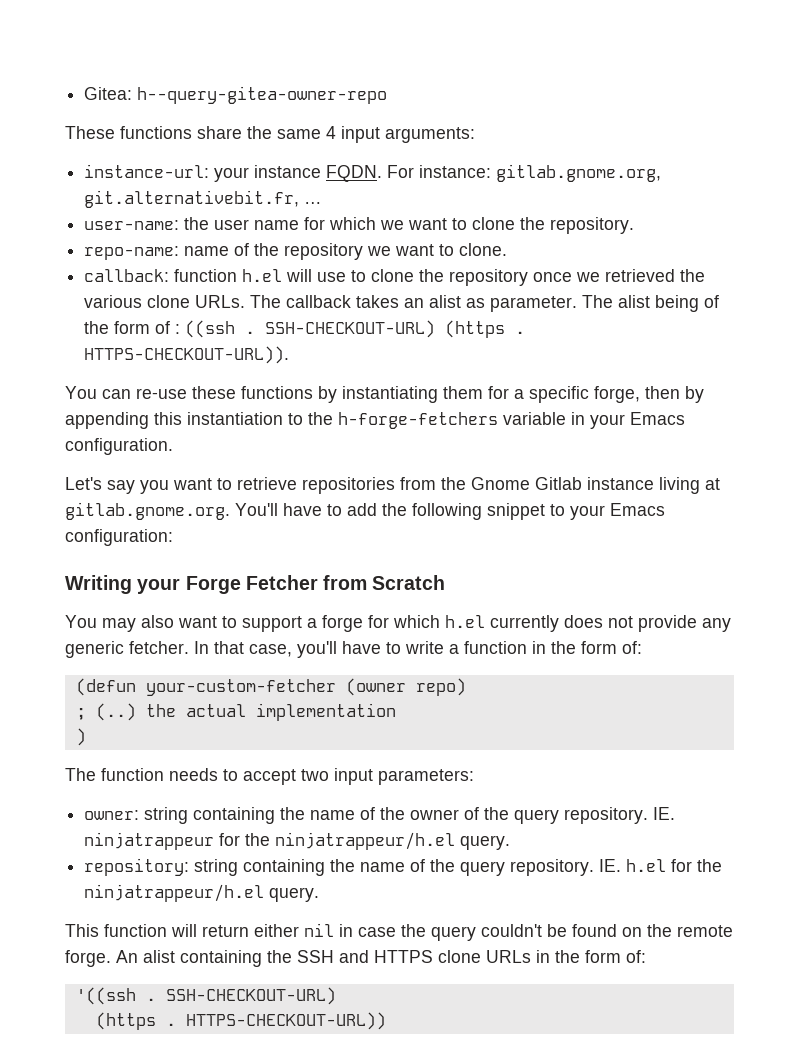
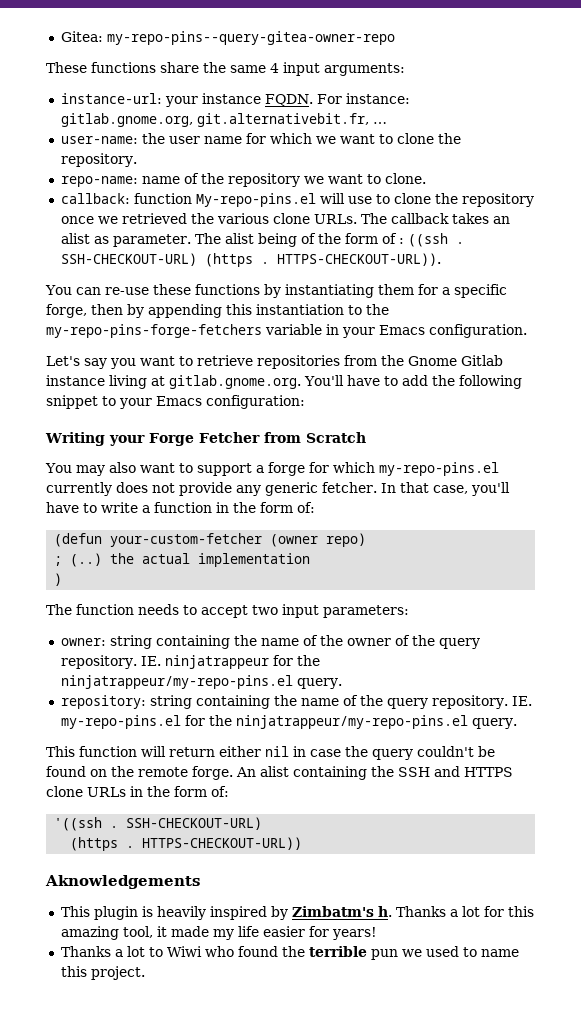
- Gitea: h--query-gitea-owner-repo
+ Gitea: my-repo-pins--query-gitea-owner-repo
- callback: function h.el will use to clone the repository once we retrieved the various clone URLs.
+ callback: function My-repo-pins.el will use to clone the repository once we retrieved the various clone URLs.
- You can re-use these functions by instantiating them for a specific forge, then by appending this instantiation to the h-forge-fetchers variable in your Emacs configuration.
+ You can re-use these functions by instantiating them for a specific forge, then by appending this instantiation to the my-repo-pins-forge-fetchers variable in your Emacs configuration.
- You may also want to support a forge for which h.el currently does not provide any generic fetcher.
+ You may also want to support a forge for which my-repo-pins.el currently does not provide any generic fetcher.
- IE. ninjatrappeur for the ninjatrappeur/h.el query.
+ IE. ninjatrappeur for the ninjatrappeur/my-repo-pins.el query.
- IE. h.el for the ninjatrappeur/h.el query.
+ IE. my-repo-pins.el for the ninjatrappeur/my-repo-pins.el query.
+ Aknowledgements
+ This plugin is heavily inspired by Zimbatm's h. Thanks a lot for this amazing tool, it made my life easier for years!
+ Thanks a lot to Wiwi who found the terrible pun we used to name this project.

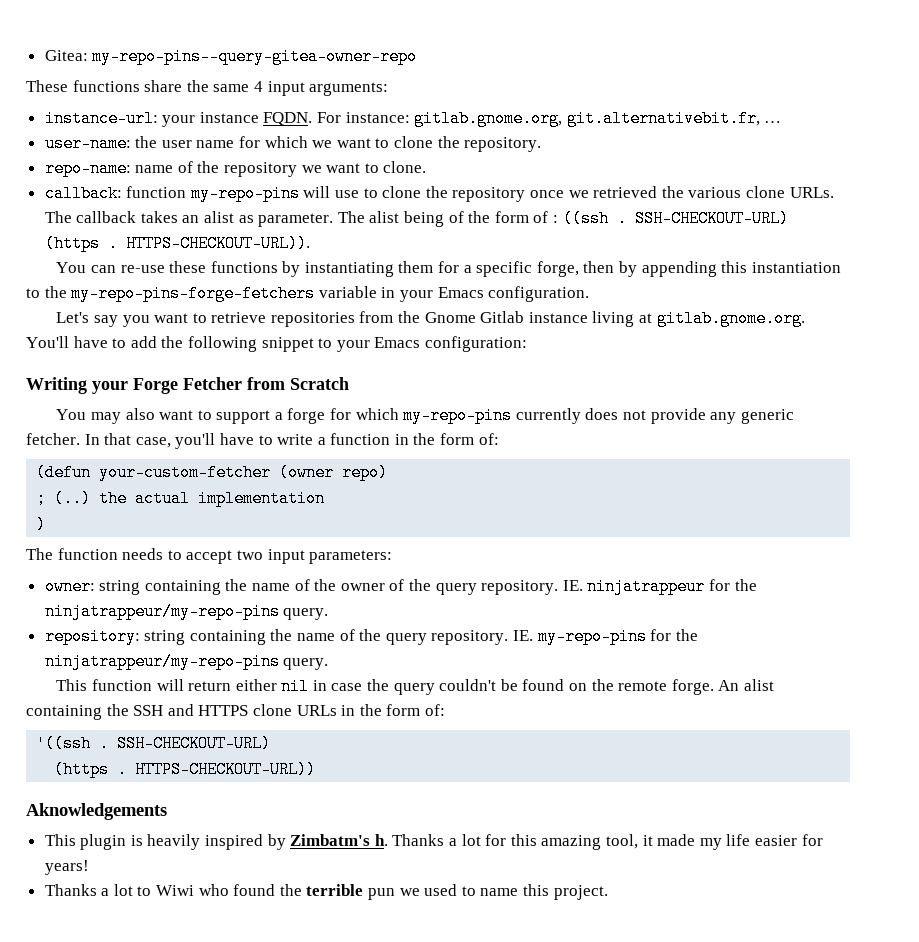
- callback: function My-repo-pins.el will use to clone the repository once we retrieved the various clone URLs.
+ callback: function my-repo-pins will use to clone the repository once we retrieved the various clone URLs.
- You may also want to support a forge for which my-repo-pins.el currently does not provide any generic fetcher.
+ You may also want to support a forge for which my-repo-pins currently does not provide any generic fetcher.
- IE. ninjatrappeur for the ninjatrappeur/my-repo-pins.el query.
+ IE. ninjatrappeur for the ninjatrappeur/my-repo-pins query.
- IE. my-repo-pins.el for the ninjatrappeur/my-repo-pins.el query.
+ IE. my-repo-pins for the ninjatrappeur/my-repo-pins query.

